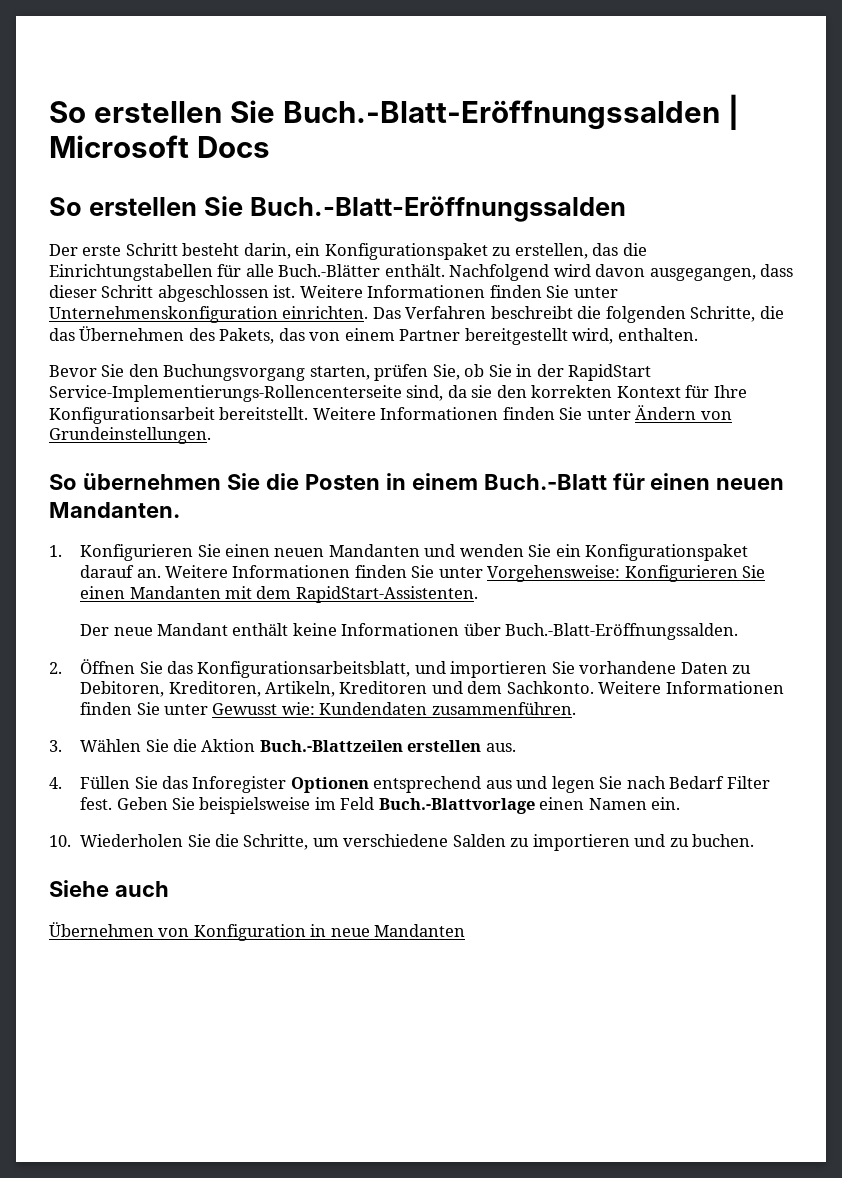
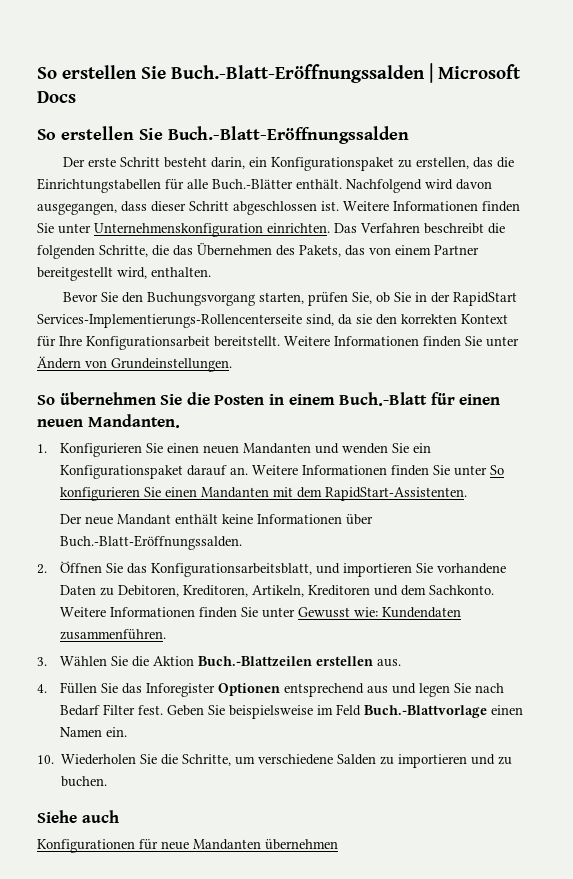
- Bevor Sie den Buchungsvorgang starten, prüfen Sie, ob Sie in der RapidStart Service-Implementierungs-Rollencenterseite sind, da sie den korrekten Kontext für Ihre Konfigurationsarbeit bereitstellt.
+ Bevor Sie den Buchungsvorgang starten, prüfen Sie, ob Sie in der RapidStart Services-Implementierungs-Rollencenterseite sind, da sie den korrekten Kontext für Ihre Konfigurationsarbeit bereitstellt.
- Weitere Informationen finden Sie unter Vorgehensweise: Konfigurieren Sie einen Mandanten mit dem RapidStart-Assistenten.
+ Weitere Informationen finden Sie unter So konfigurieren Sie einen Mandanten mit dem RapidStart-Assistenten.
- Übernehmen von Konfiguration in neue Mandanten
+ Konfigurationen für neue Mandanten übernehmen

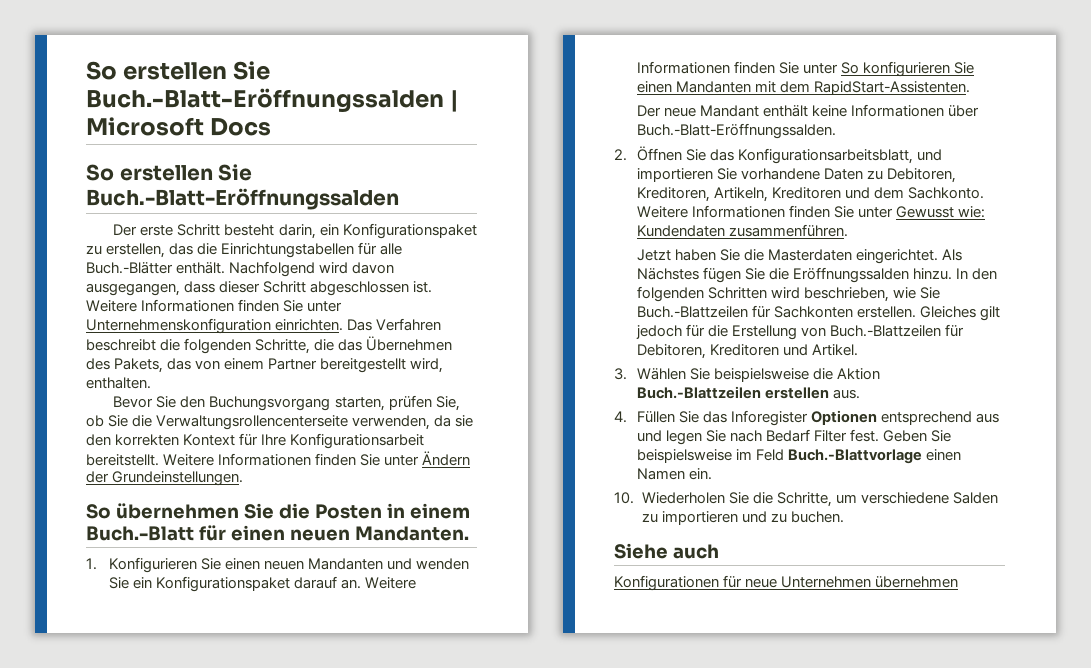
- Bevor Sie den Buchungsvorgang starten, prüfen Sie, ob Sie in der RapidStart Services-Implementierungs-Rollencenterseite sind, da sie den korrekten Kontext für Ihre Konfigurationsarbeit bereitstellt.
+ Bevor Sie den Buchungsvorgang starten, prüfen Sie, ob Sie die Verwaltungsrollencenterseite verwenden, da sie den korrekten Kontext für Ihre Konfigurationsarbeit bereitstellt.
- Weitere Informationen finden Sie unter Ändern von Grundeinstellungen.
+ Weitere Informationen finden Sie unter Ändern der Grundeinstellungen.
+ Jetzt haben Sie die Masterdaten eingerichtet. Als Nächstes fügen Sie die Eröffnungssalden hinzu. In den folgenden Schritten wird beschrieben, wie Sie Buch.-Blattzeilen für Sachkonten erstellen. Gleiches gilt jedoch für die Erstellung von Buch.-Blattzeilen für Debitoren, Kreditoren und Artikel.
- 3. Wählen Sie die Aktion Buch.-Blattzeilen erstellen aus.
+ 3. Wählen Sie beispielsweise die Aktion Buch.-Blattzeilen erstellen aus.
- Konfigurationen für neue Mandanten übernehmen
+ Konfigurationen für neue Unternehmen übernehmen

